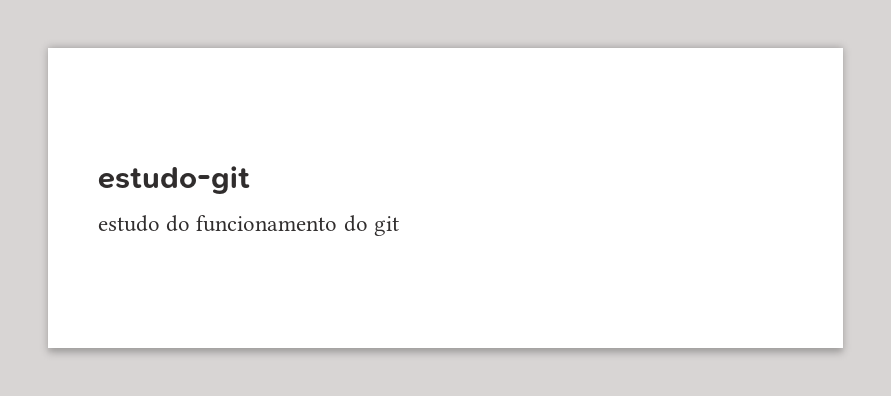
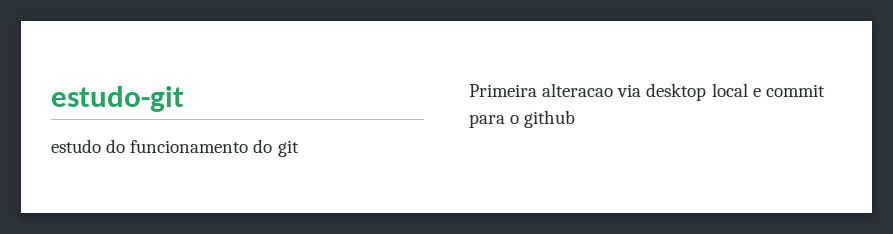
+ Primeira alteracao via desktop local e commit para o github

